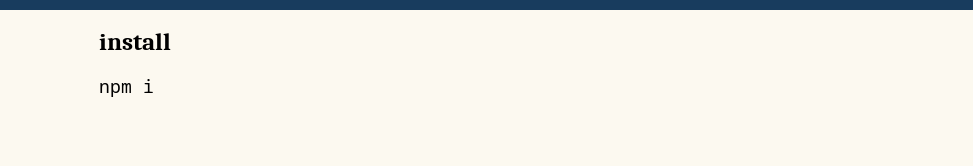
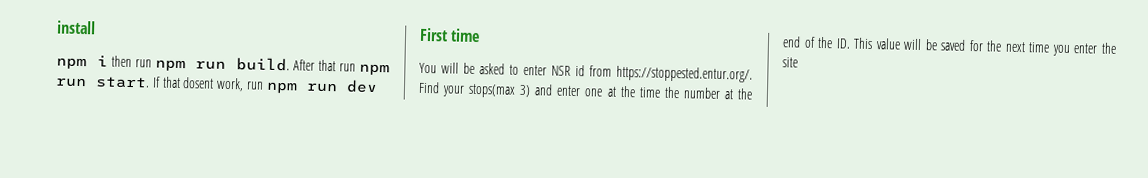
- npm i
+ npm i then run npm run build. After that run npm run start. If that dosent work, run npm run dev
+ First time
+ You will be asked to enter NSR id from https://stoppested.entur.org/. Find your stops(max 3) and enter one at the time the number at the end of the ID. This value will be saved for the next time you enter the site

